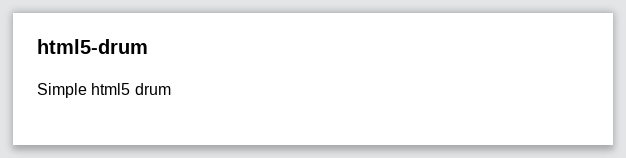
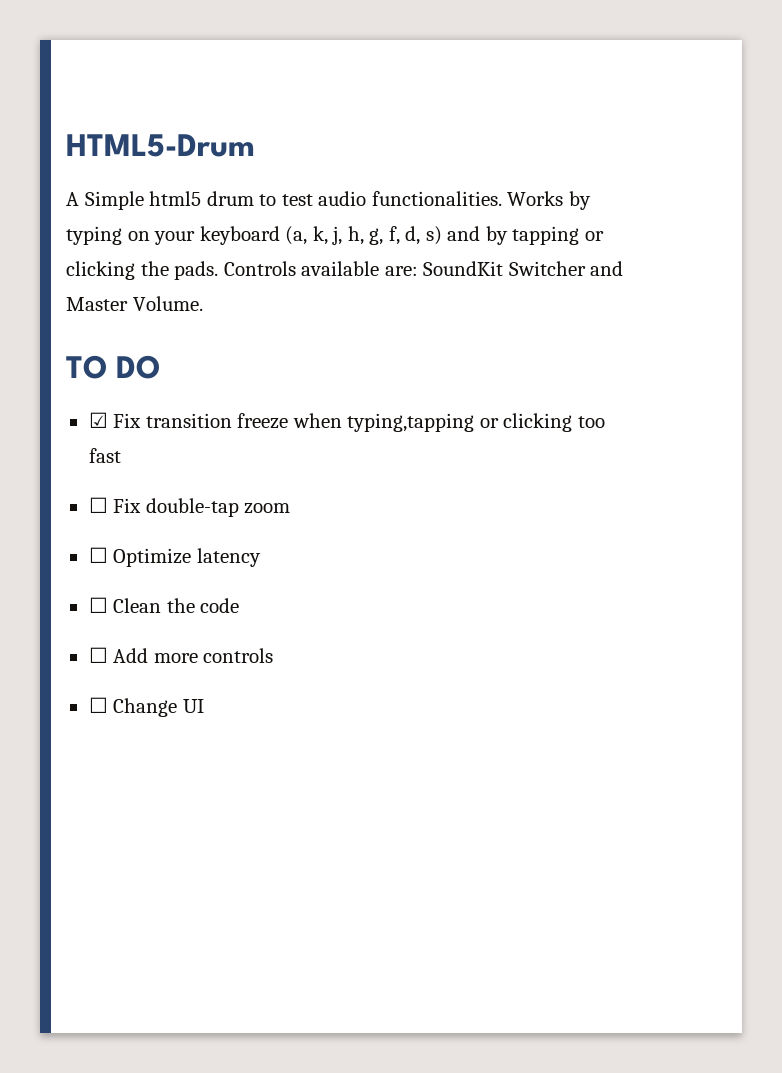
- html5-drum
- Simple html5 drum
+ HTML5-Drum
+ A Simple html5 drum to test audio functionalities. Works by typing on your keyboard (a, k, j, h, g, f, d, s) and by tapping or clicking the pads. Controls available are: SoundKit Switcher and Master Volume.
+ TO DO
+ ☑ Fix transition freeze when typing,tapping or clicking too fast
+ ☐ Fix double-tap zoom
+ ☐ Optimize latency
+ ☐ Clean the code
+ ☐ Add more controls
+ ☐ Change UI

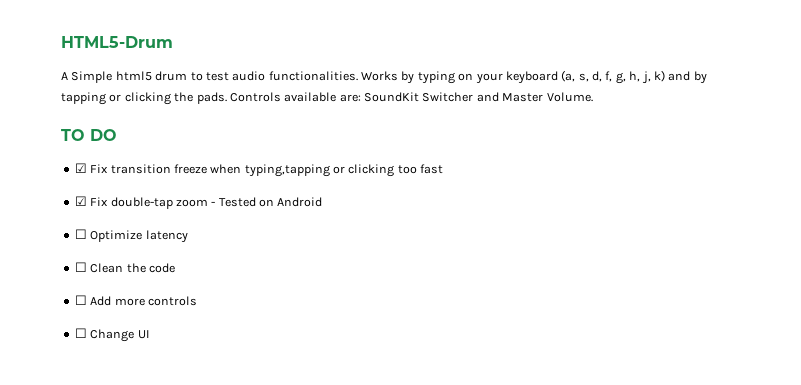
- Works by typing on your keyboard (a, k, j, h, g, f, d, s) and by tapping or clicking the pads.
+ Works by typing on your keyboard (a, s, d, f, g, h, j, k) and by tapping or clicking the pads.
- ☐ Fix double-tap zoom
+ ☑ Fix double-tap zoom - Tested on Android

